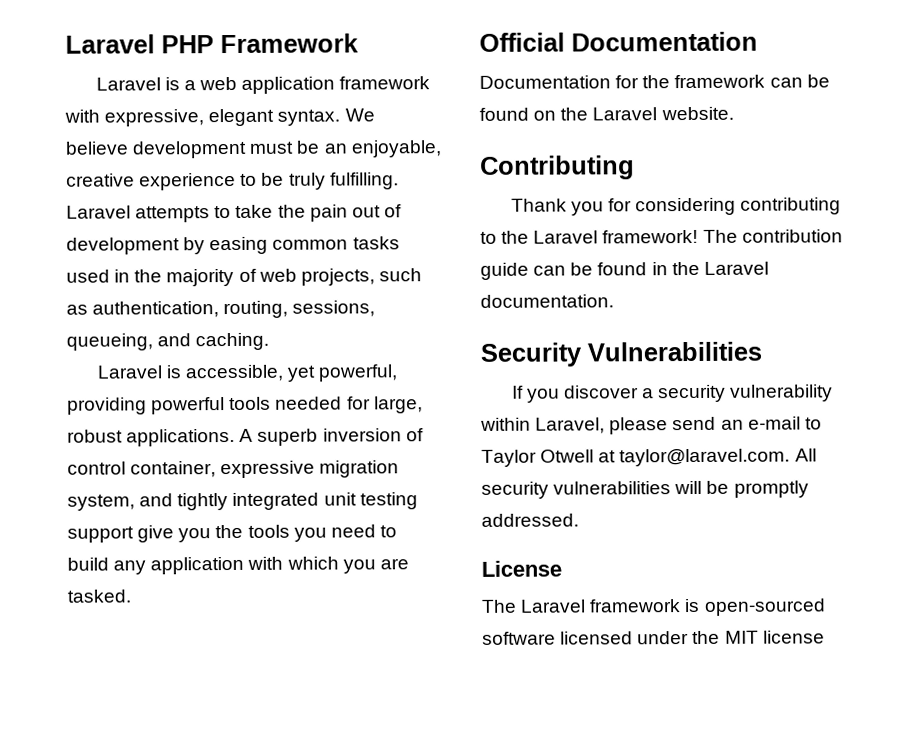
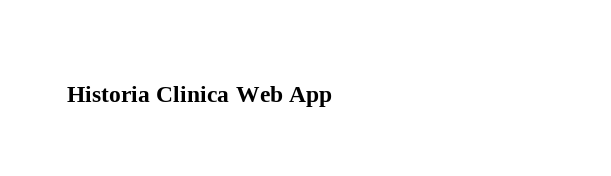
- Laravel PHP Framework
- Laravel is a web application framework with expressive, elegant syntax. We believe development must be an enjoyable, creative experience to be truly fulfilling. Laravel attempts to take the pain out of development by easing common tasks used in the majority of web projects, such as authentication, routing, sessions, queueing, and caching.
- Laravel is accessible, yet powerful, providing powerful tools needed for large, robust applications. A superb inversion of control container, expressive migration system, and tightly integrated unit testing support give you the tools you need to build any application with which you are tasked.
- Official Documentation
- Documentation for the framework can be found on the Laravel website.
- Contributing
- Thank you for considering contributing to the Laravel framework! The contribution guide can be found in the Laravel documentation.
- Security Vulnerabilities
- If you discover a security vulnerability within Laravel, please send an e-mail to Taylor Otwell at taylor@laravel.com. All security vulnerabilities will be promptly addressed.
- License
- The Laravel framework is open-sourced software licensed under the MIT license
+ Historia Clinica Web App

